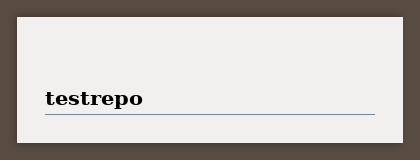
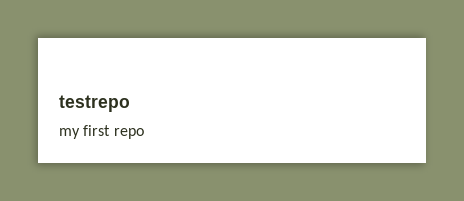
+ my first repo

